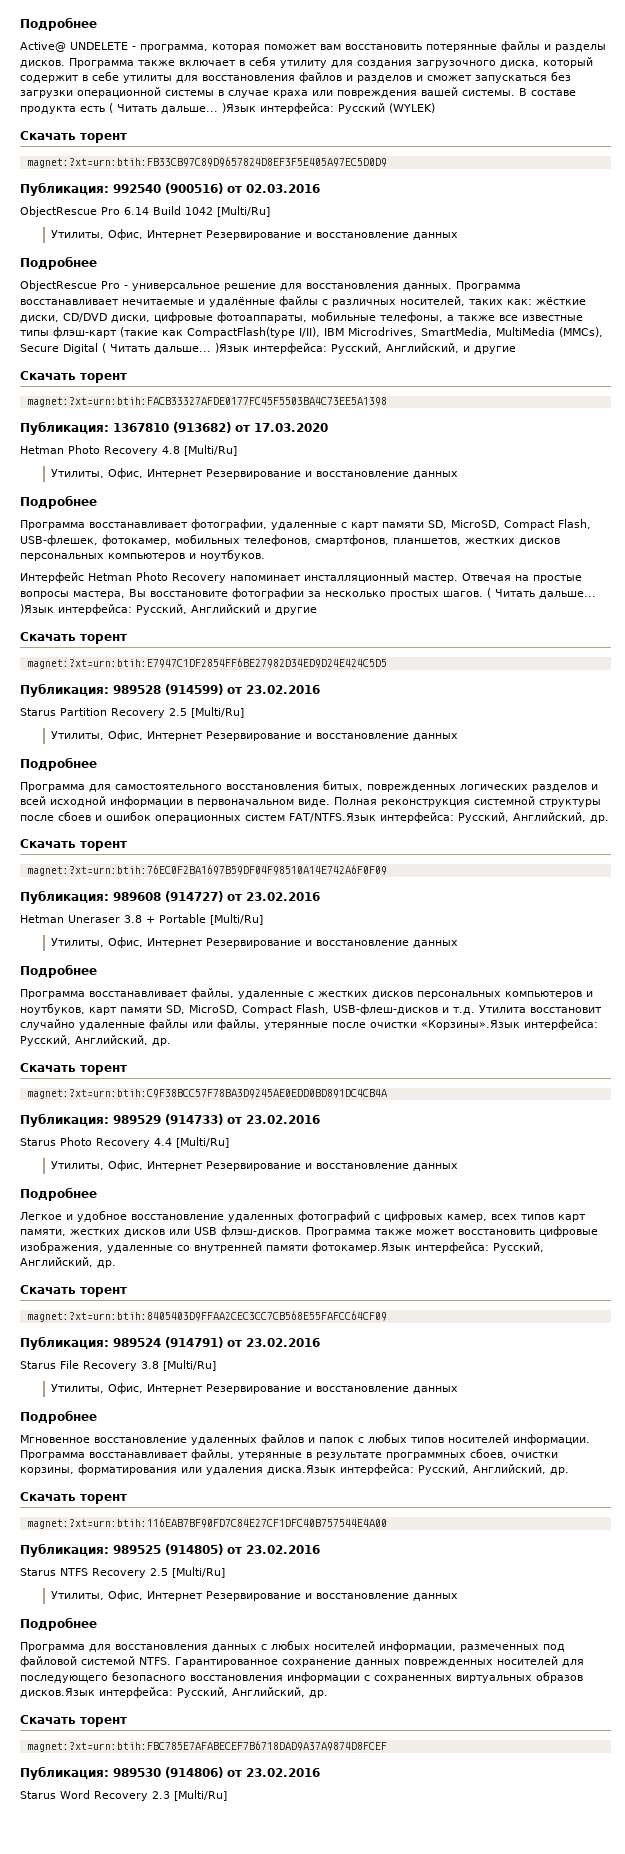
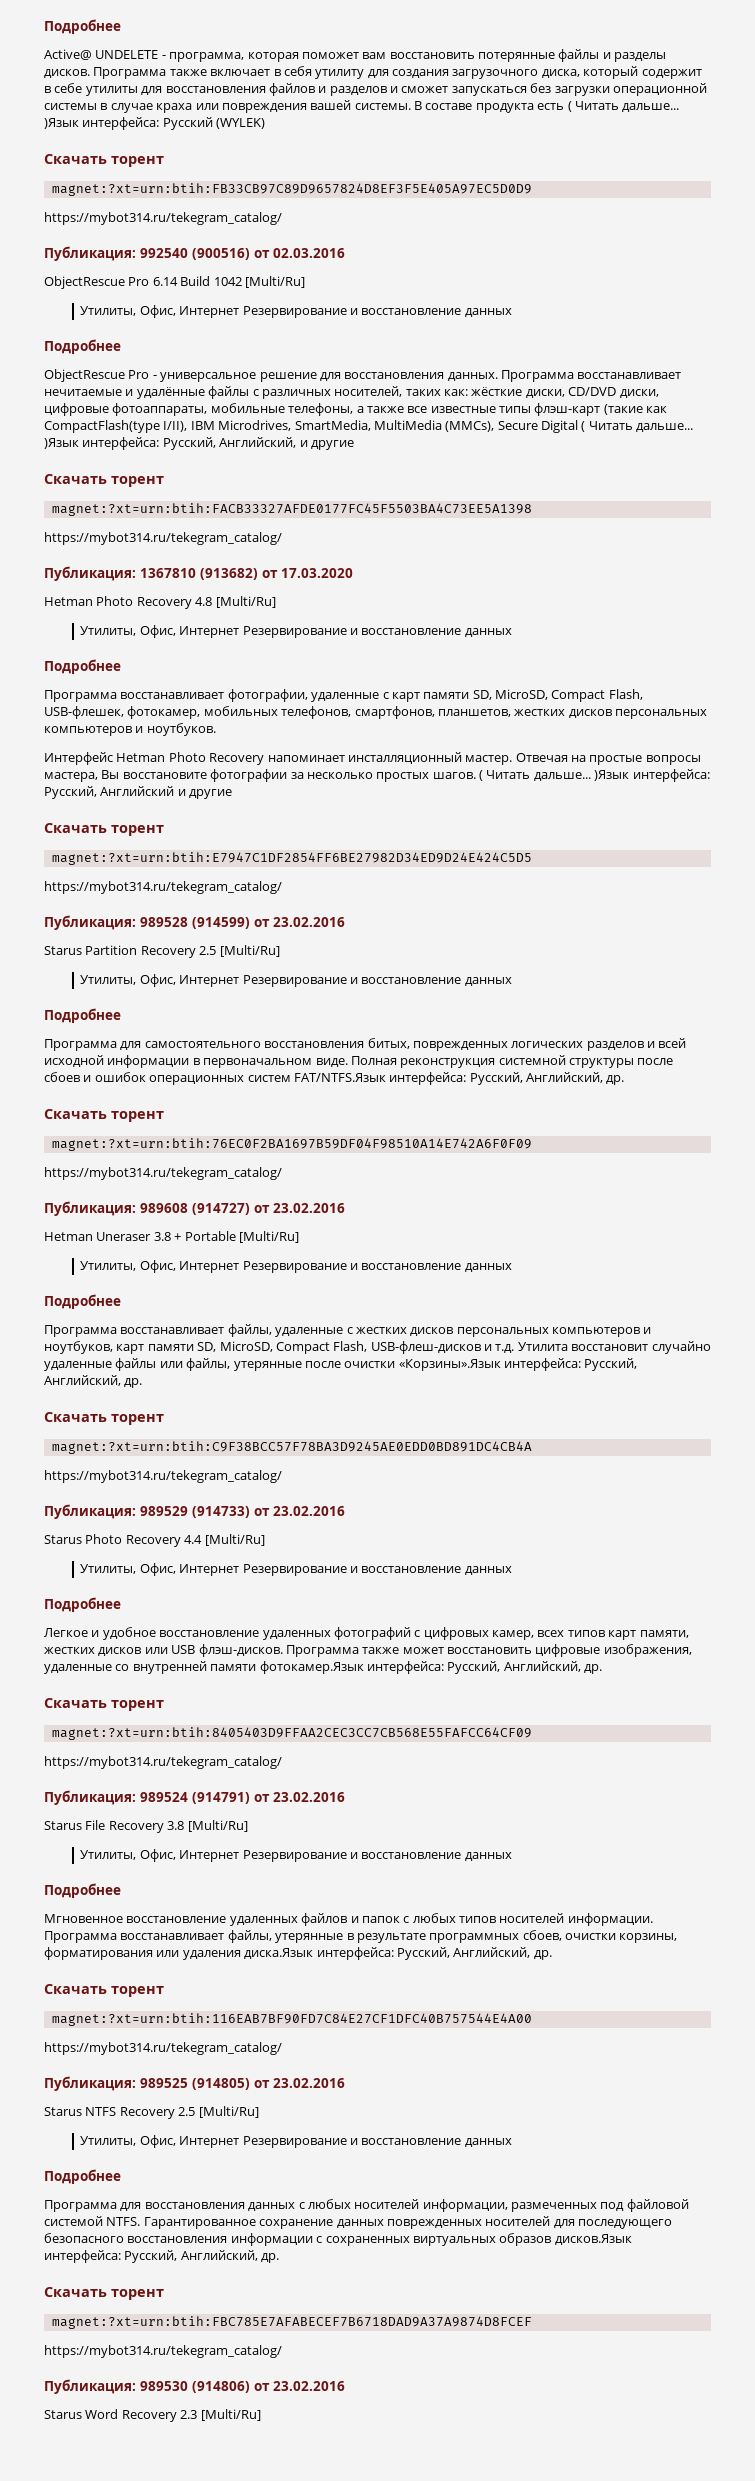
  magnet:?xt=urn:btih:FB33CB97C89D9657824D8EF3F5E405A97EC5D0D9
+ https://mybot314.ru/tekegram_catalog/
  magnet:?xt=urn:btih:FACB33327AFDE0177FC45F5503BA4C73EE5A1398
+ https://mybot314.ru/tekegram_catalog/
  magnet:?xt=urn:btih:E7947C1DF2854FF6BE27982D34ED9D24E424C5D5
+ https://mybot314.ru/tekegram_catalog/
  magnet:?xt=urn:btih:76EC0F2BA1697B59DF04F98510A14E742A6F0F09
+ https://mybot314.ru/tekegram_catalog/
  magnet:?xt=urn:btih:C9F38BCC57F78BA3D9245AE0EDD0BD891DC4CB4A
+ https://mybot314.ru/tekegram_catalog/
  magnet:?xt=urn:btih:8405403D9FFAA2CEC3CC7CB568E55FAFCC64CF09
+ https://mybot314.ru/tekegram_catalog/
  magnet:?xt=urn:btih:116EAB7BF90FD7C84E27CF1DFC40B757544E4A00
+ https://mybot314.ru/tekegram_catalog/
  magnet:?xt=urn:btih:FBC785E7AFABECEF7B6718DAD9A37A9874D8FCEF
+ https://mybot314.ru/tekegram_catalog/

